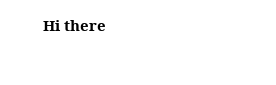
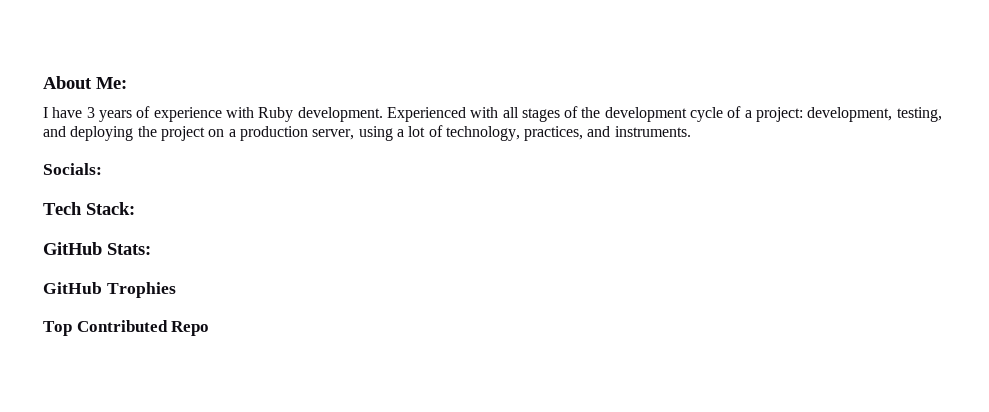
- Hi there
+ About Me:
+ I have 3 years of experience with Ruby development. Experienced with all stages of the development cycle of a project: development, testing, and deploying the project on a production server, using a lot of technology, practices, and instruments.
+ Socials:
+ Tech Stack:
+ GitHub Stats:
+ GitHub Trophies
+ Top Contributed Repo

